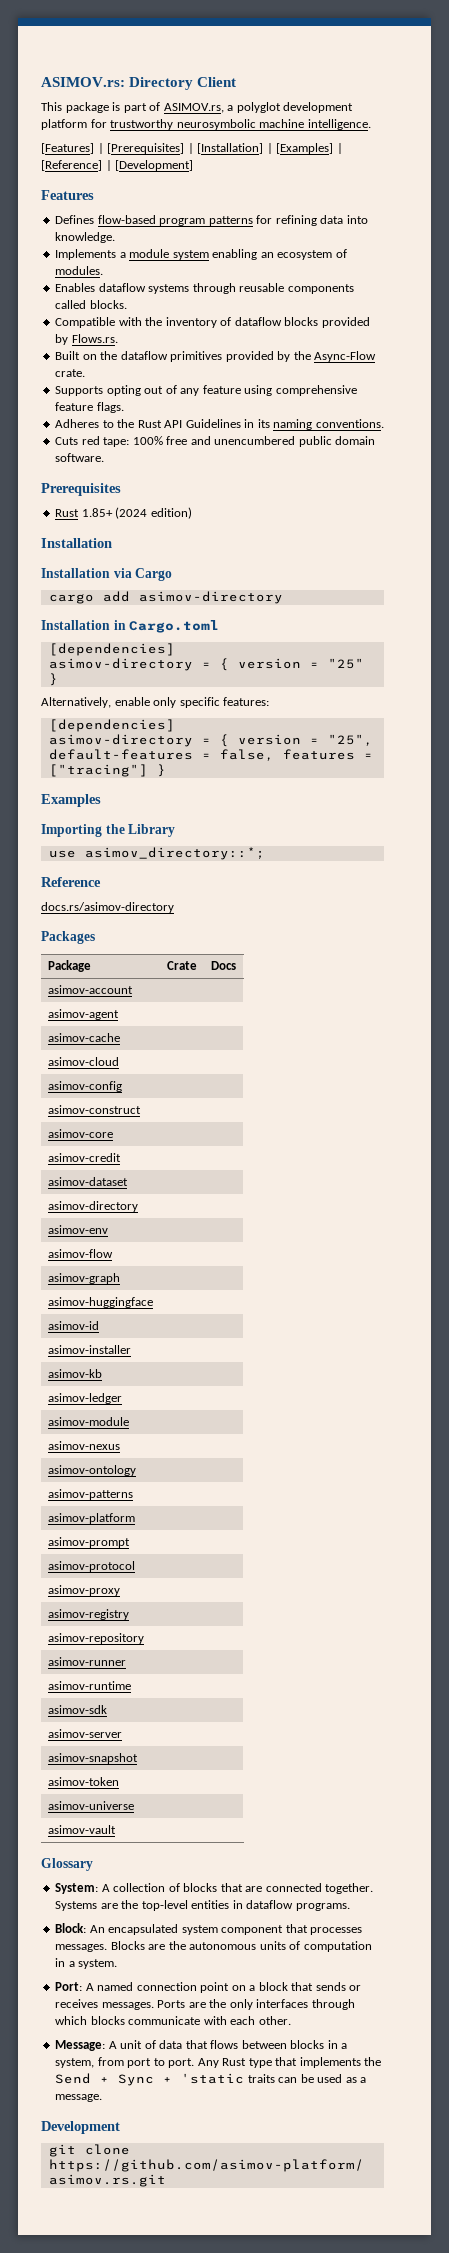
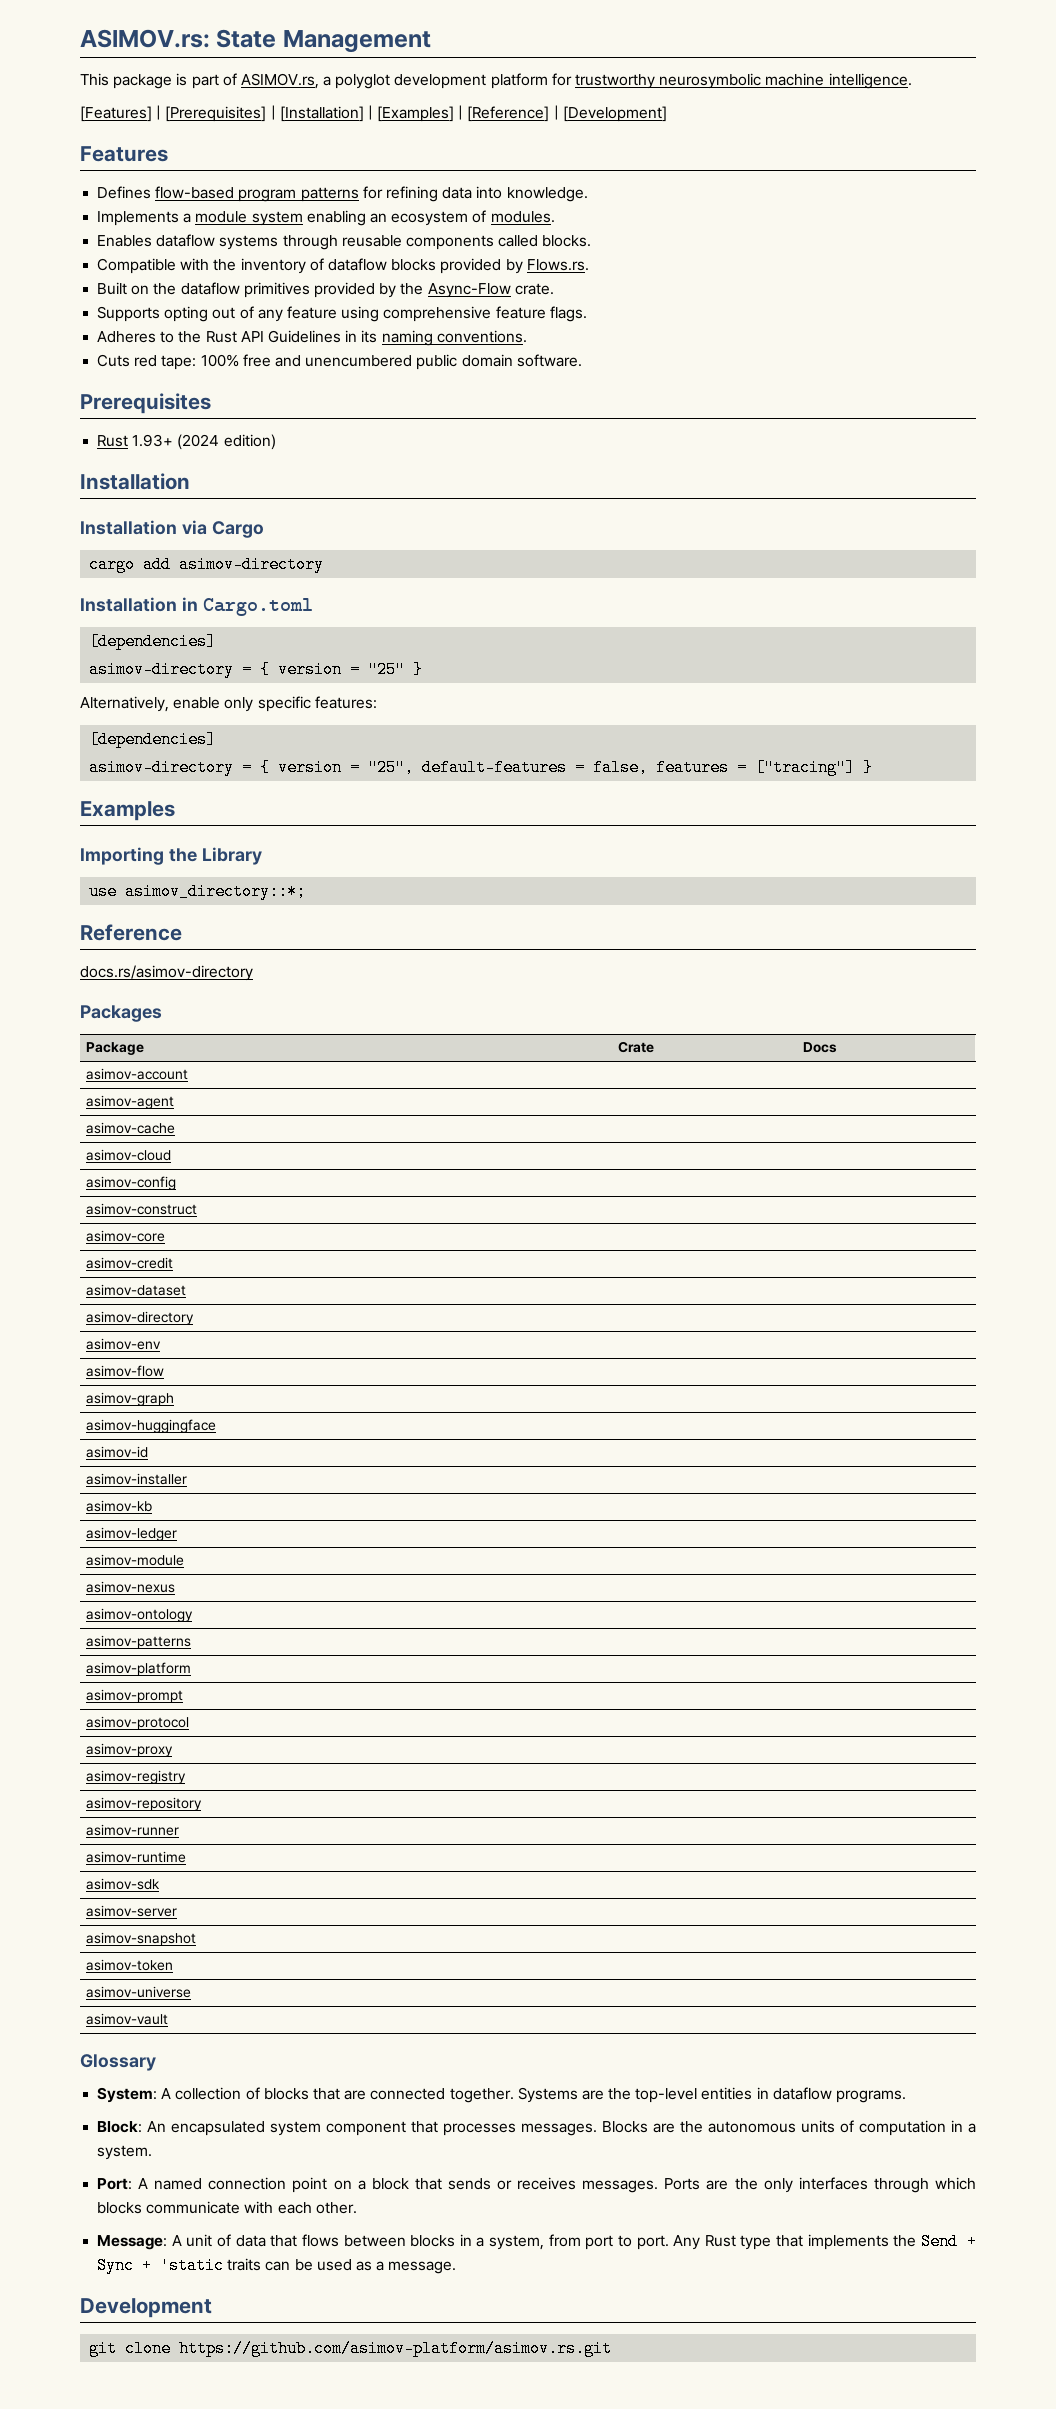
- ASIMOV.rs: Directory Client
+ ASIMOV.rs: State Management
- Rust 1.85+ (2024 edition)
+ Rust 1.93+ (2024 edition)

